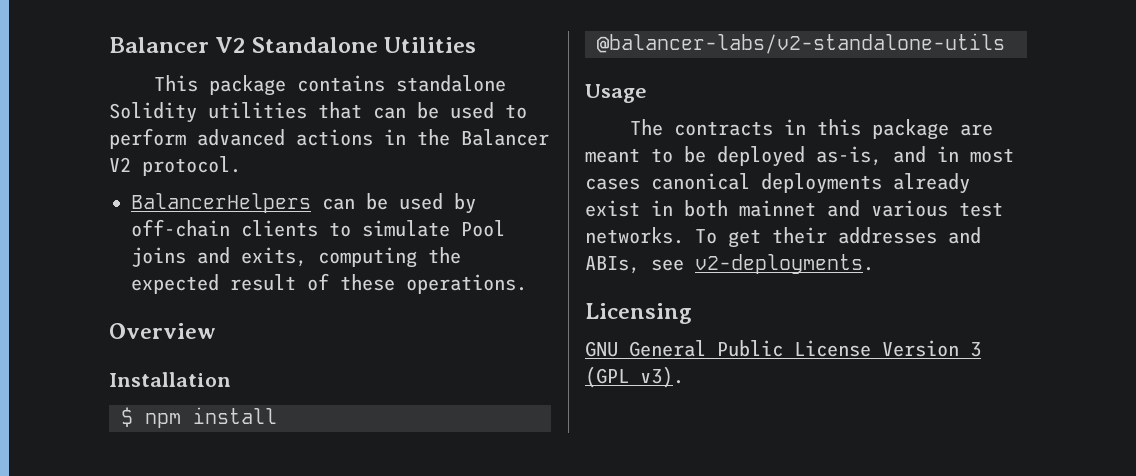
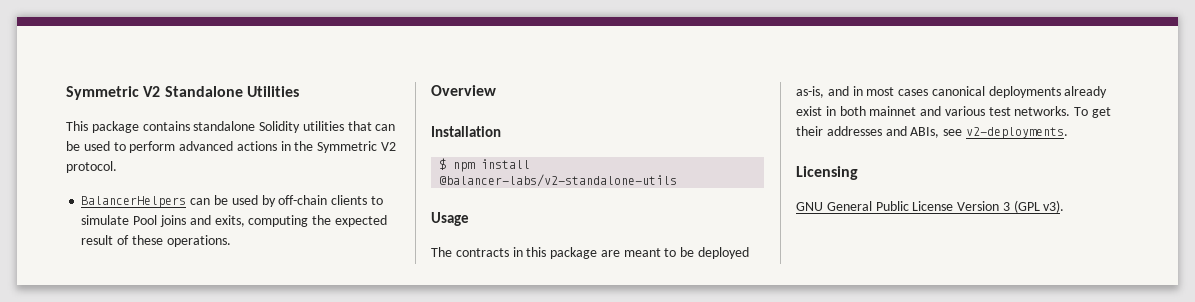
- Balancer V2 Standalone Utilities
+ Symmetric V2 Standalone Utilities
- This package contains standalone Solidity utilities that can be used to perform advanced actions in the Balancer V2 protocol.
+ This package contains standalone Solidity utilities that can be used to perform advanced actions in the Symmetric V2 protocol.

